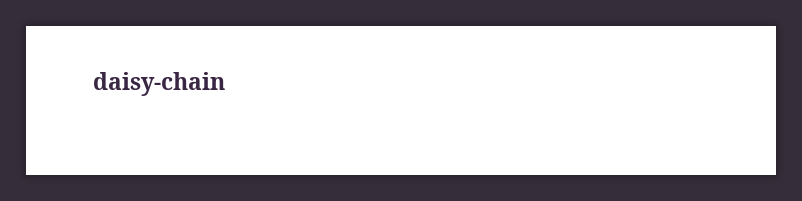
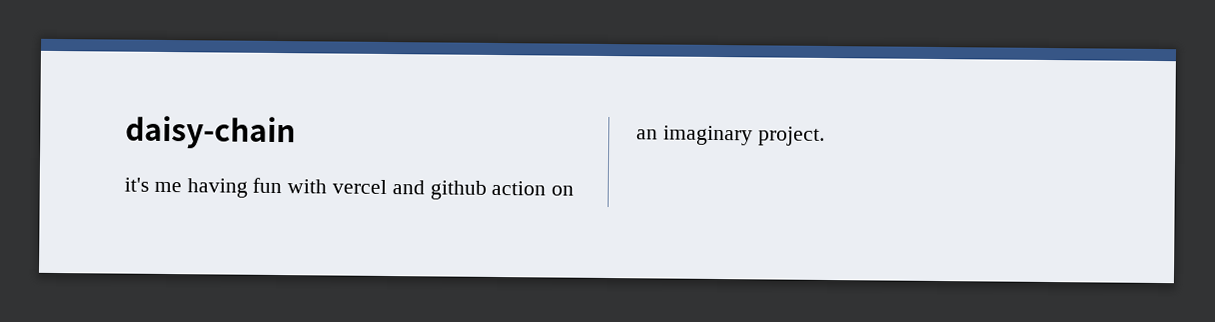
+ it's me having fun with vercel and github action on an imaginary project.

